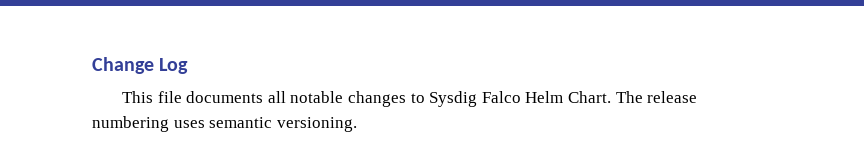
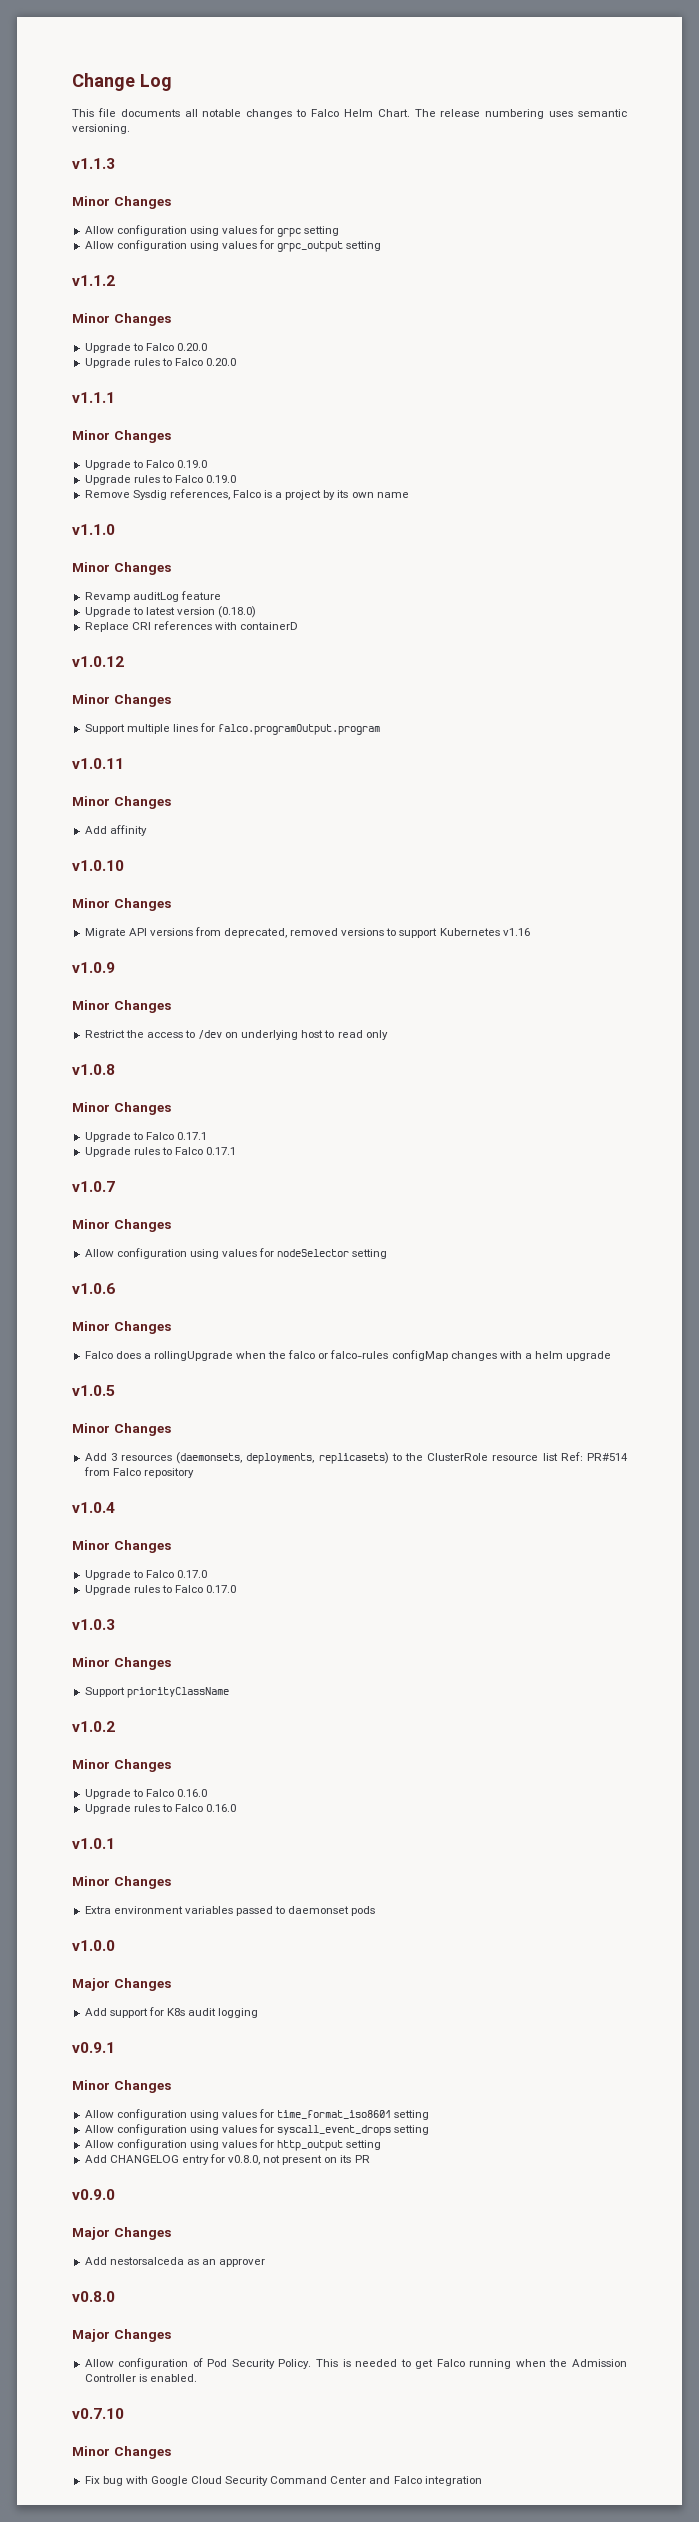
- This file documents all notable changes to Sysdig Falco Helm Chart.
+ This file documents all notable changes to Falco Helm Chart.
+ v1.1.3
+ Minor Changes
+ Allow configuration using values for grpc setting
+ Allow configuration using values for grpc_output setting
+ v1.1.2
+ Minor Changes
+ Upgrade to Falco 0.20.0
+ Upgrade rules to Falco 0.20.0
+ v1.1.1
+ Minor Changes
+ Upgrade to Falco 0.19.0
+ Upgrade rules to Falco 0.19.0
+ Remove Sysdig references, Falco is a project by its own name
+ v1.1.0
+ Minor Changes
+ Revamp auditLog feature
+ Upgrade to latest version (0.18.0)
+ Replace CRI references with containerD
+ v1.0.12
+ Minor Changes
+ Support multiple lines for falco.programOutput.program
+ v1.0.11
+ Minor Changes
+ Add affinity
+ v1.0.10
+ Minor Changes
+ Migrate API versions from deprecated, removed versions to support Kubernetes v1.16
+ v1.0.9
+ Minor Changes
+ Restrict the access to /dev on underlying host to read only
+ v1.0.8
+ Minor Changes
+ Upgrade to Falco 0.17.1
+ Upgrade rules to Falco 0.17.1
+ v1.0.7
+ Minor Changes
+ Allow configuration using values for nodeSelector setting
+ v1.0.6
+ Minor Changes
+ Falco does a rollingUpgrade when the falco or falco-rules configMap changes with a helm upgrade
+ v1.0.5
+ Minor Changes
+ Add 3 resources (daemonsets, deployments, replicasets) to the ClusterRole resource list Ref: PR#514 from Falco repository
+ v1.0.4
+ Minor Changes
+ Upgrade to Falco 0.17.0
+ Upgrade rules to Falco 0.17.0
+ v1.0.3
+ Minor Changes
+ Support priorityClassName
+ v1.0.2
+ Minor Changes
+ Upgrade to Falco 0.16.0
+ Upgrade rules to Falco 0.16.0
+ v1.0.1
+ Minor Changes
+ Extra environment variables passed to daemonset pods
+ v1.0.0
+ Major Changes
+ Add support for K8s audit logging
+ v0.9.1
+ Minor Changes
+ Allow configuration using values for time_format_iso8601 setting
+ Allow configuration using values for syscall_event_drops setting
+ Allow configuration using values for http_output setting
+ Add CHANGELOG entry for v0.8.0, not present on its PR
+ v0.9.0
+ Major Changes
+ Add nestorsalceda as an approver
+ v0.8.0
+ Major Changes
+ Allow configuration of Pod Security Policy. This is needed to get Falco running when the Admission Controller is enabled.
+ v0.7.10
+ Minor Changes
+ Fix bug with Google Cloud Security Command Center and Falco integration

